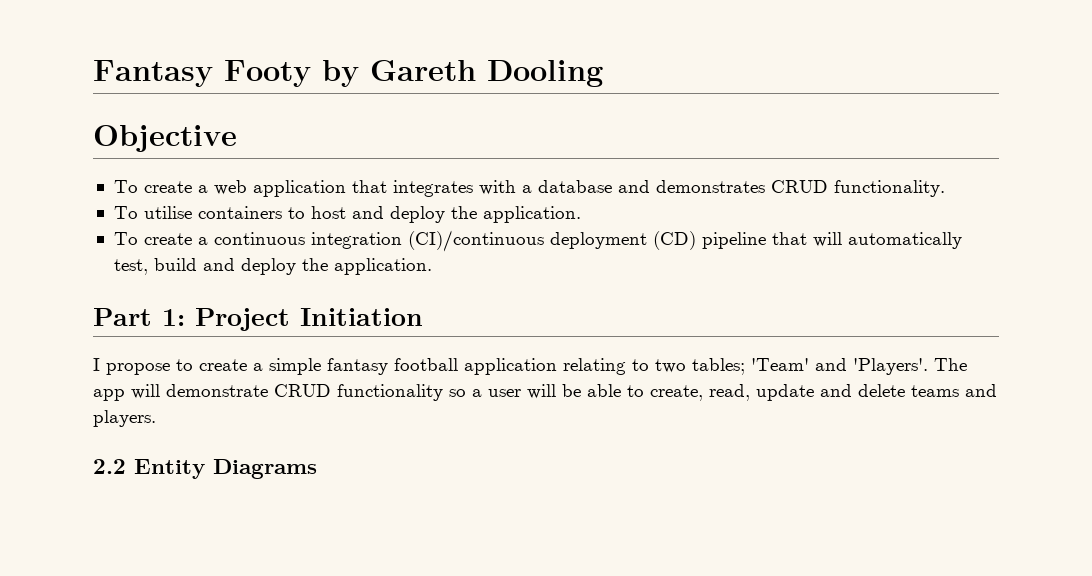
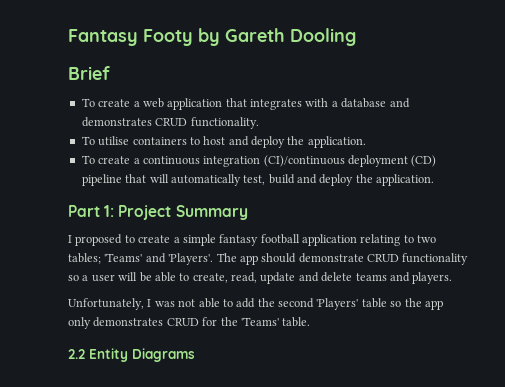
- Objective
+ Brief
- Part 1: Project Initiation
- I propose to create a simple fantasy football application relating to two tables; 'Team' and 'Players'.
+ Part 1: Project Summary
+ I proposed to create a simple fantasy football application relating to two tables; 'Teams' and 'Players'.
- The app will demonstrate CRUD functionality so a user will be able to create, read, update and delete teams and players.
+ The app should demonstrate CRUD functionality so a user will be able to create, read, update and delete teams and players.
+ Unfortunately, I was not able to add the second 'Players' table so the app only demonstrates CRUD for the 'Teams' table.

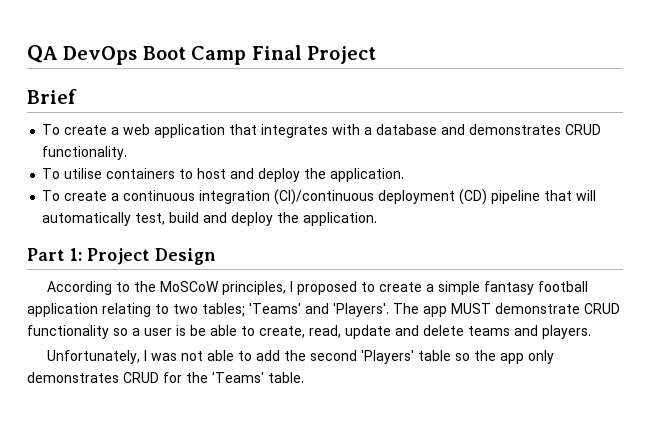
- Fantasy Footy by Gareth Dooling
+ QA DevOps Boot Camp Final Project
- Part 1: Project Summary
- I proposed to create a simple fantasy football application relating to two tables; 'Teams' and 'Players'.
+ Part 1: Project Design
+ According to the MoSCoW principles, I proposed to create a simple fantasy football application relating to two tables; 'Teams' and 'Players'.
- The app should demonstrate CRUD functionality so a user will be able to create, read, update and delete teams and players.
+ The app MUST demonstrate CRUD functionality so a user is be able to create, read, update and delete teams and players.
- 2.2 Entity Diagrams

